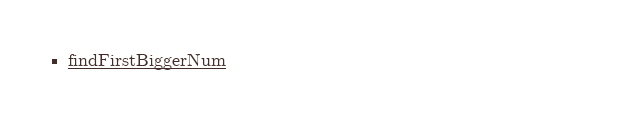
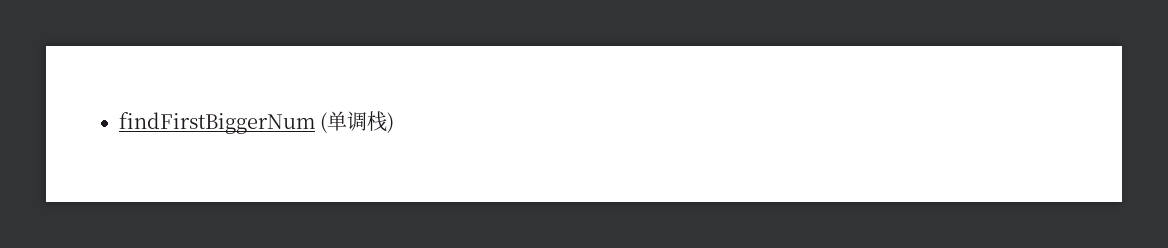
- findFirstBiggerNum
+ findFirstBiggerNum (单调栈)

